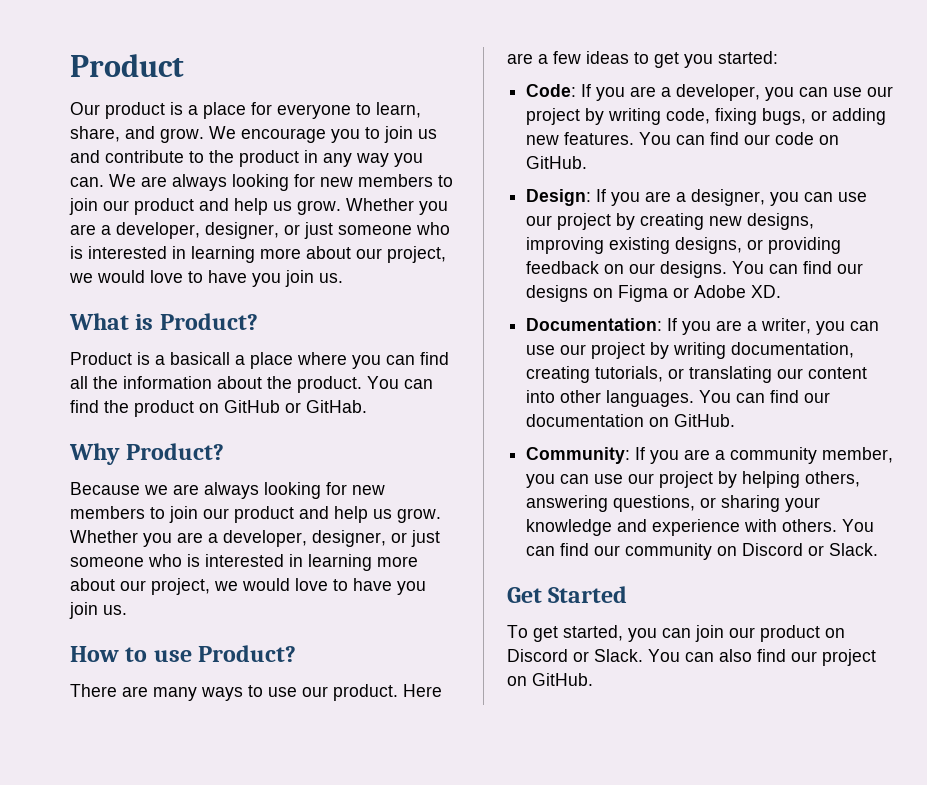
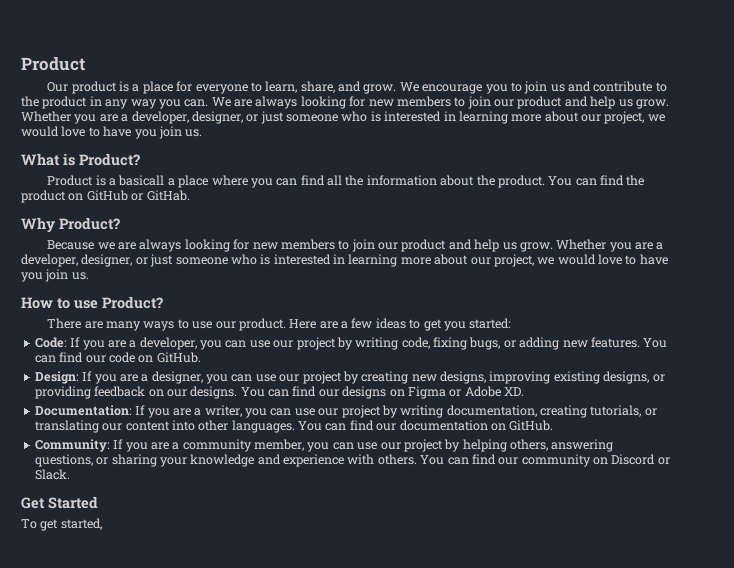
- To get started, you can join our product on Discord or Slack. You can also find our project on GitHub.
+ To get started,

